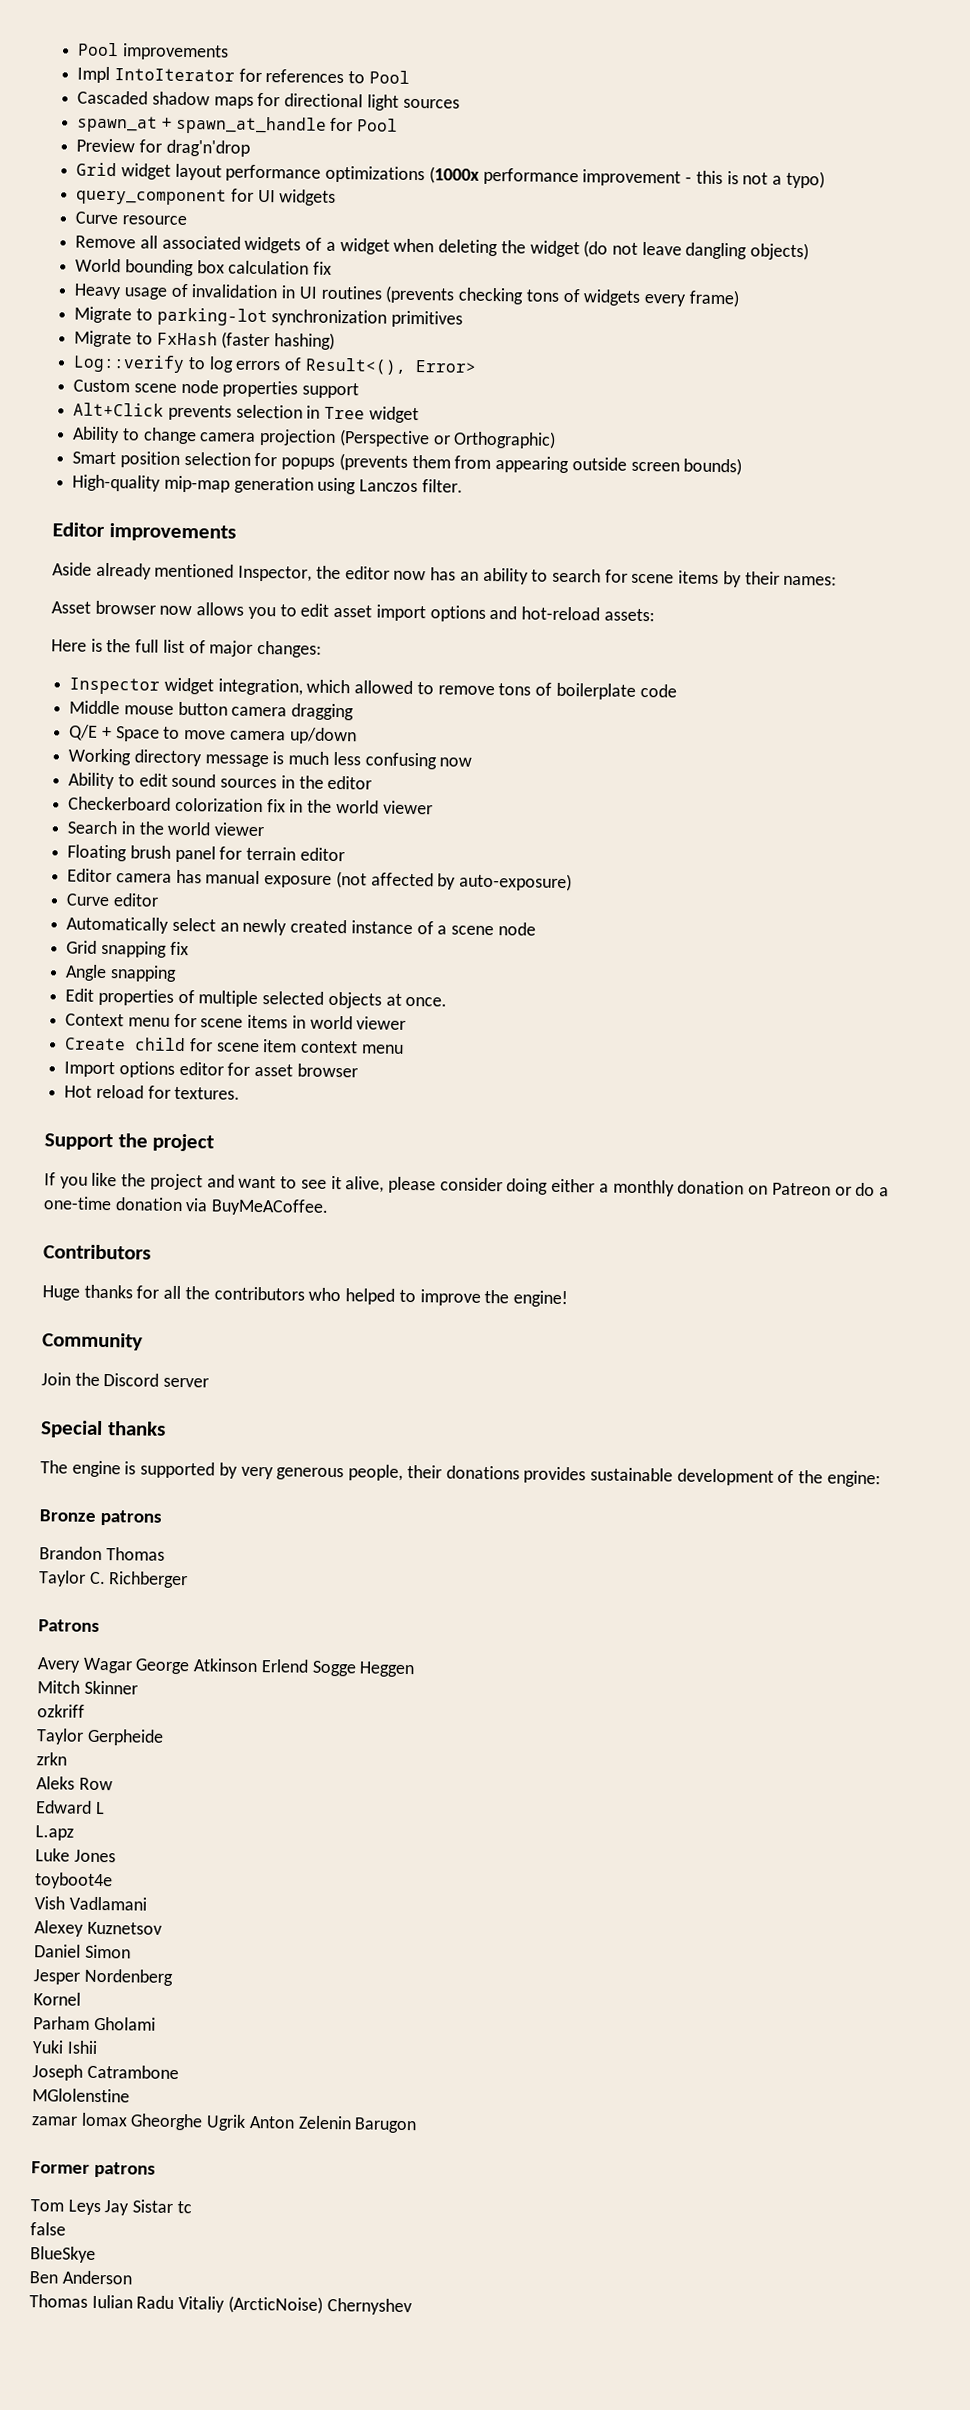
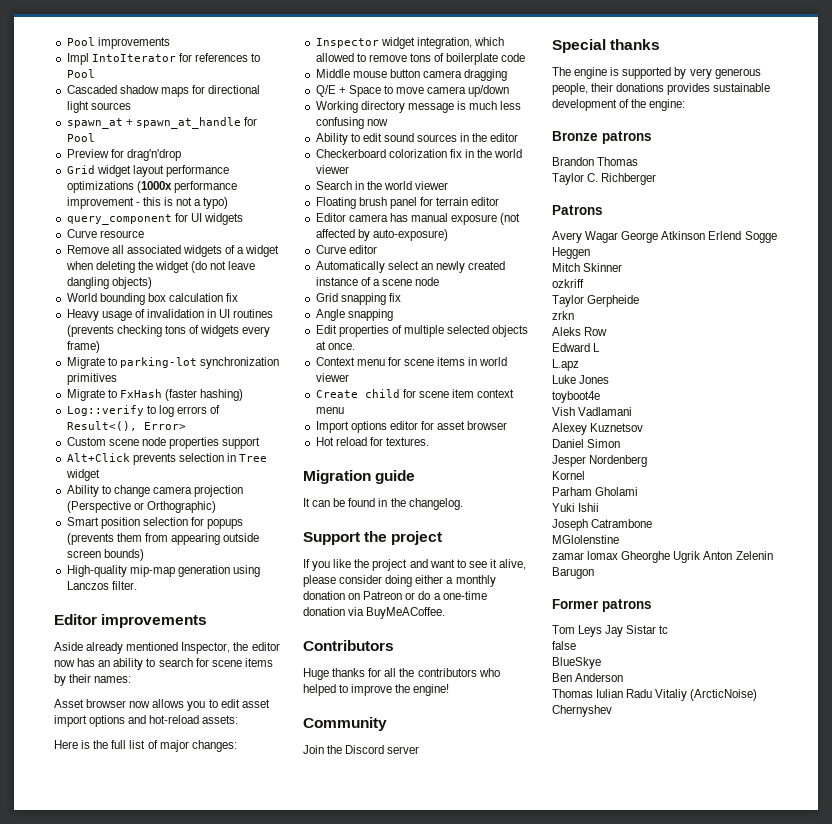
+ Migration guide
+ It can be found in the changelog.

